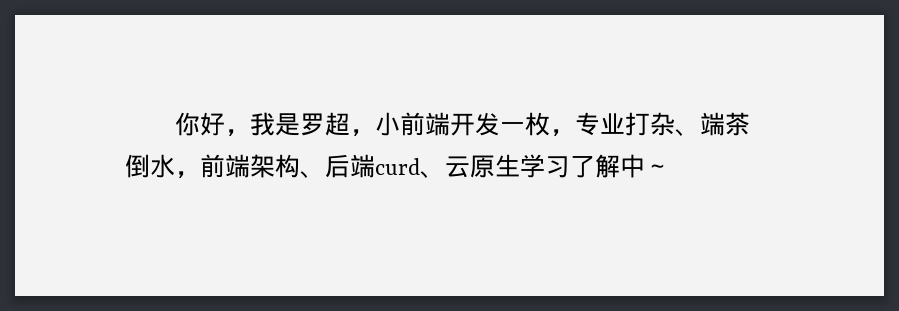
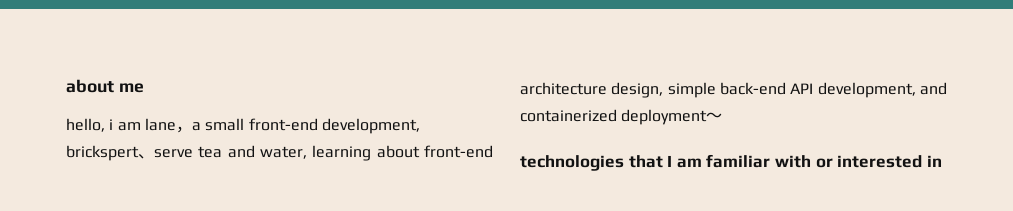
- 你好，我是罗超，小前端开发一枚，专业打杂、端茶倒水，前端架构、后端curd、云原生学习了解中～
+ about me
+ hello, i am lane，a small front-end development, brickspert、serve tea and water, learning about front-end architecture design, simple back-end API development, and containerized deployment～
+ technologies that I am familiar with or interested in

